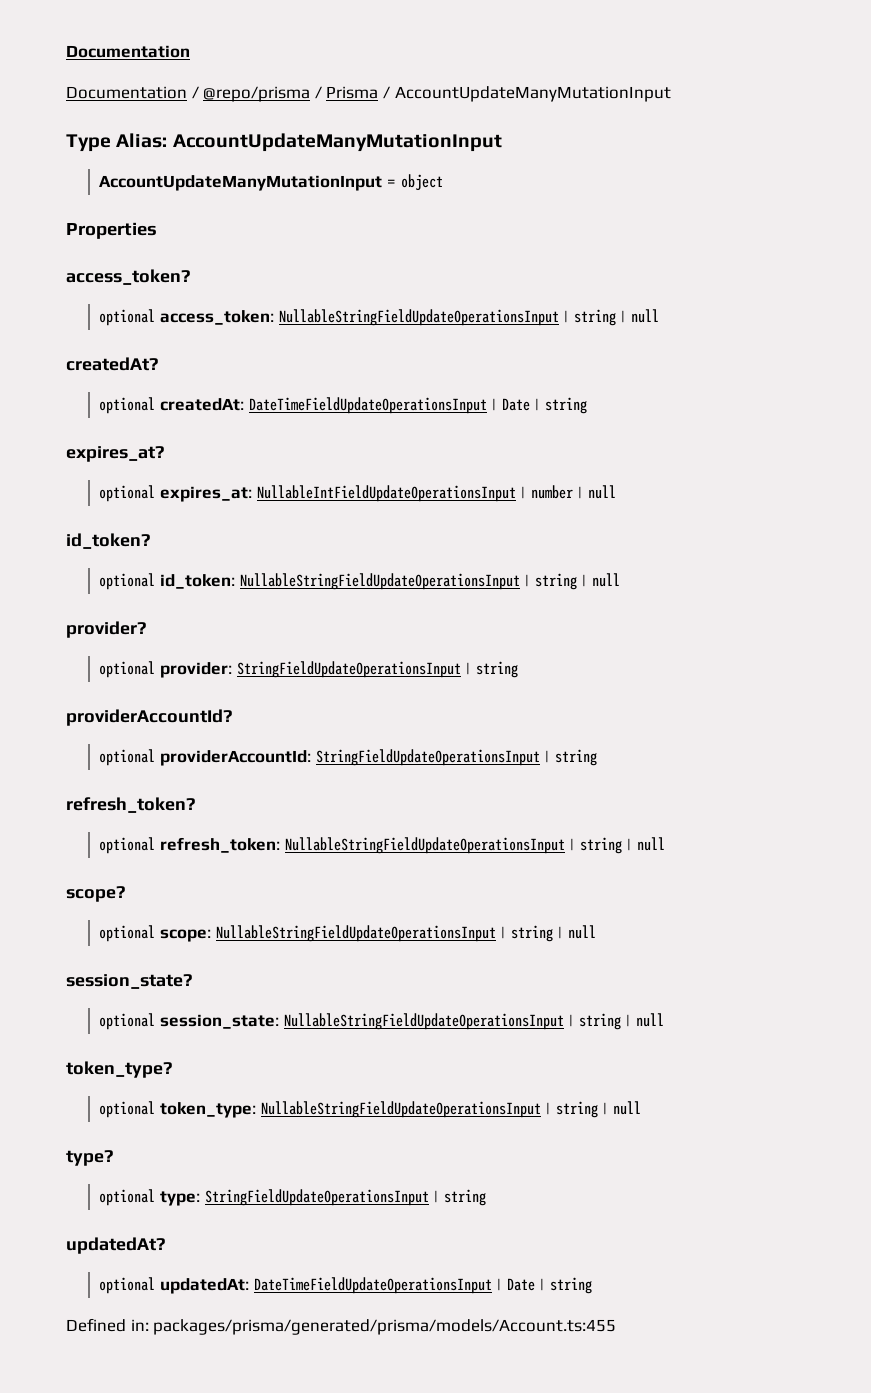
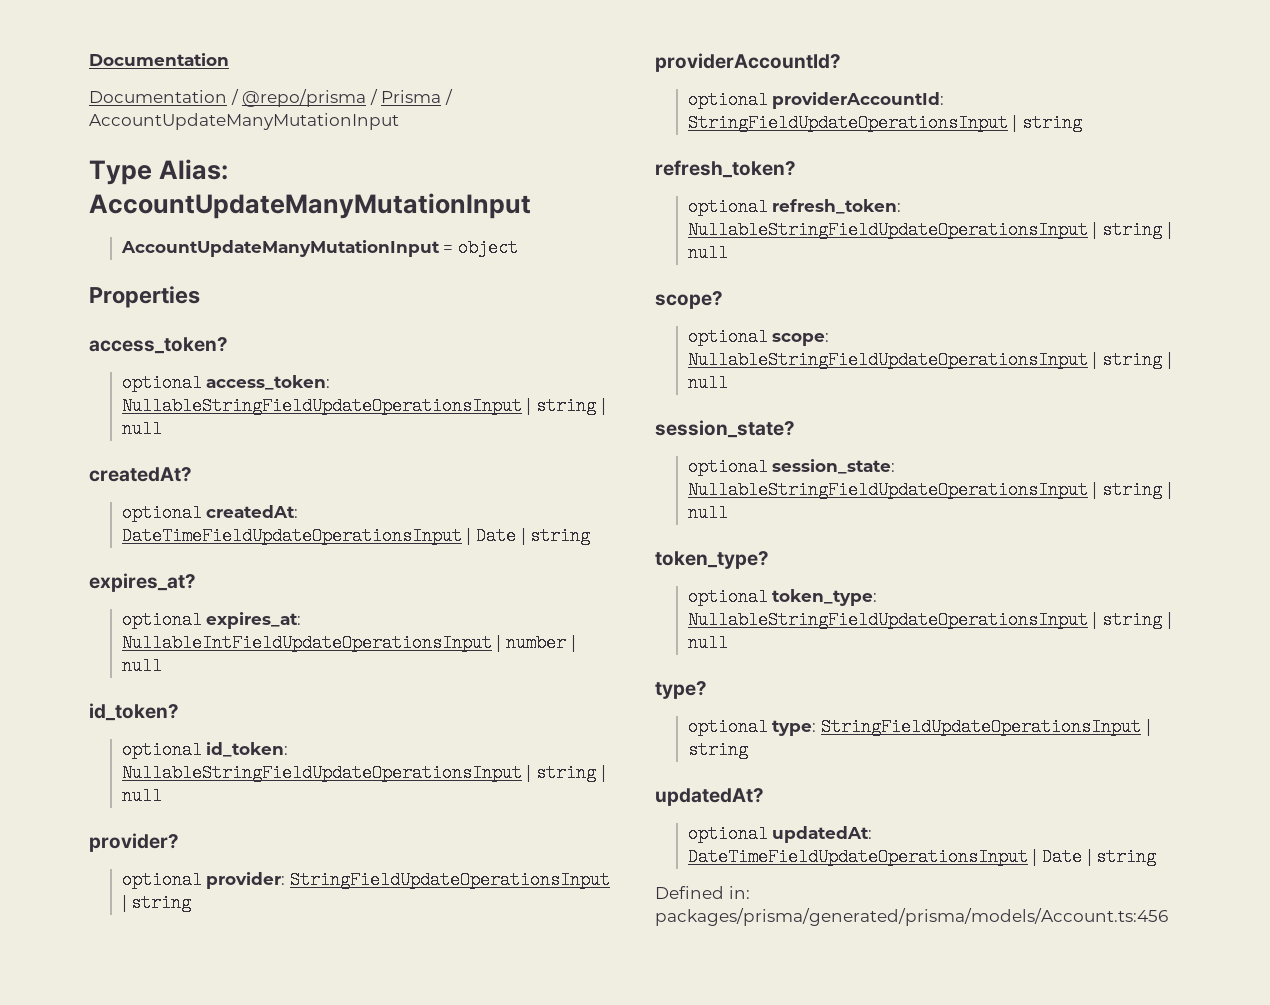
- Defined in: packages/prisma/generated/prisma/models/Account.ts:455
+ Defined in: packages/prisma/generated/prisma/models/Account.ts:456

